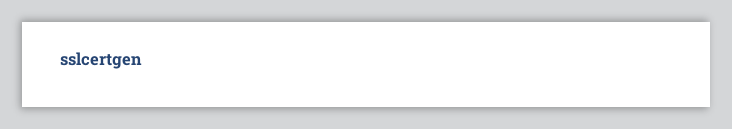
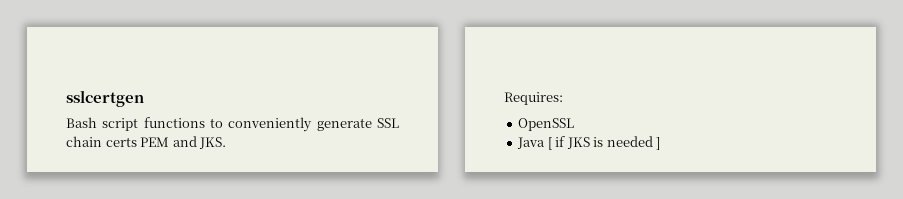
+ Bash script functions to conveniently generate SSL chain certs PEM and JKS.
+ Requires:
+ OpenSSL
+ Java [ if JKS is needed ]

